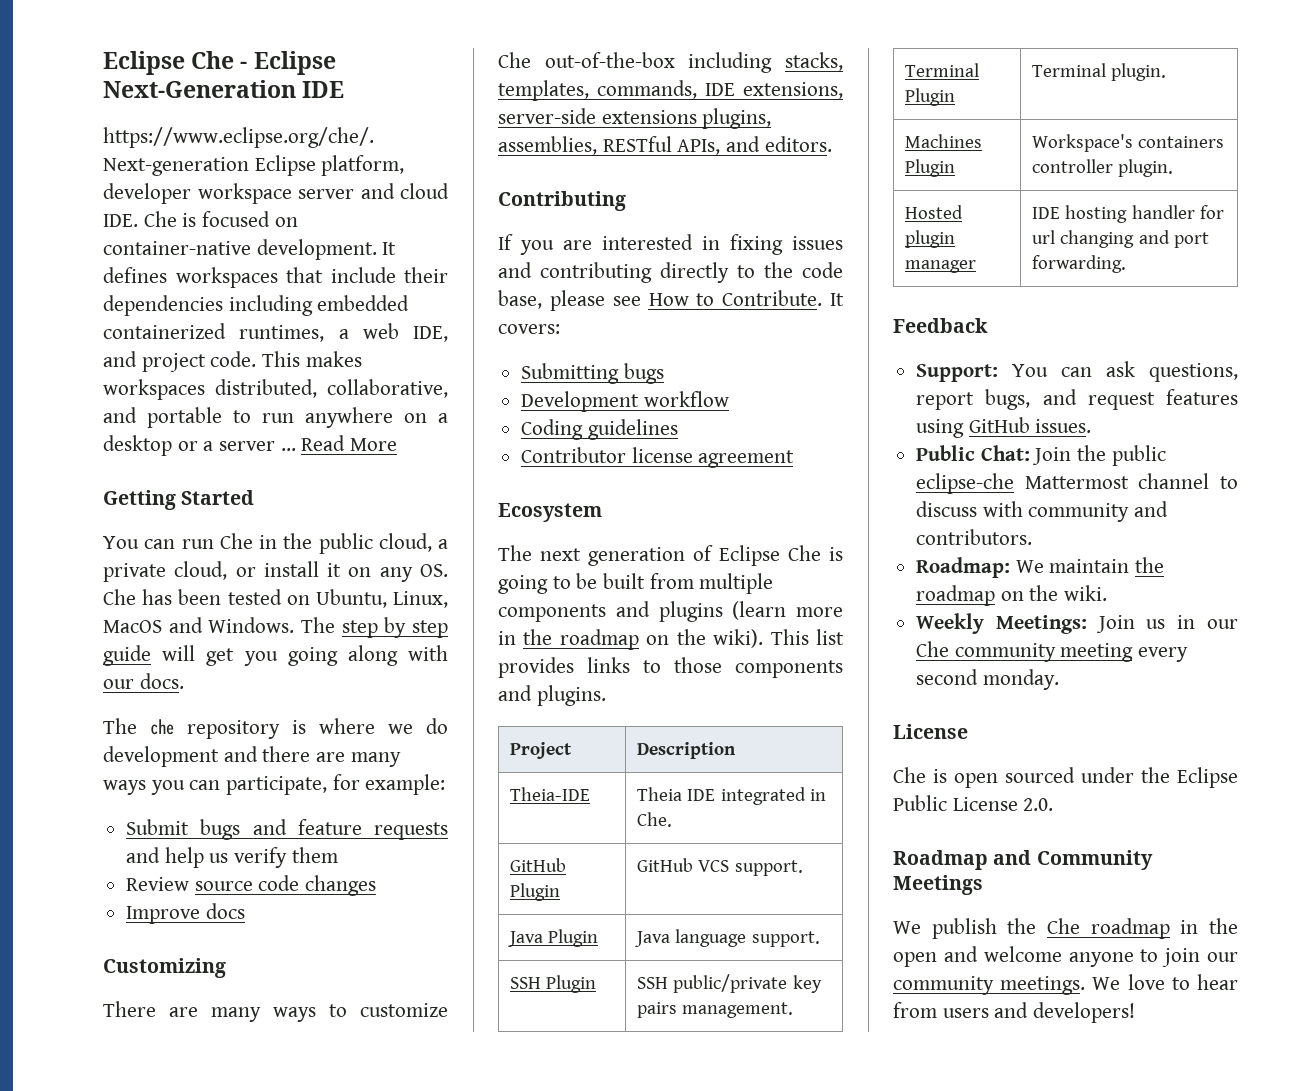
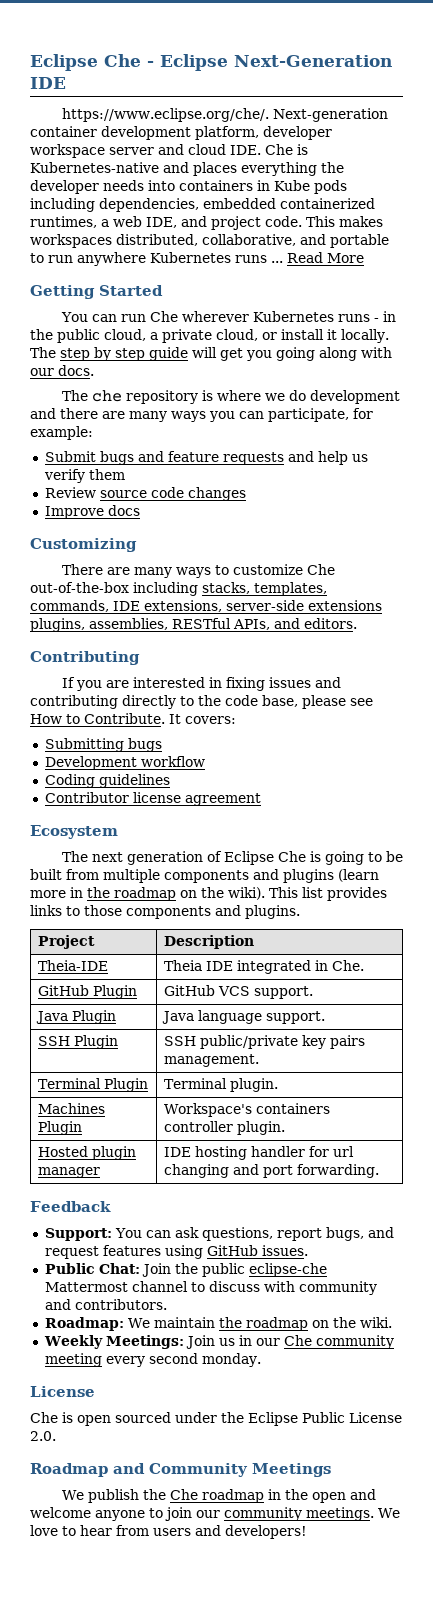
- https://www.eclipse.org/che/. Next-generation Eclipse platform, developer workspace server and cloud IDE. Che is focused on container-native development. It defines workspaces that include their dependencies including embedded containerized runtimes, a web IDE, and project code.
+ https://www.eclipse.org/che/. Next-generation container development platform, developer workspace server and cloud IDE. Che is Kubernetes-native and places everything the developer needs into containers in Kube pods including dependencies, embedded containerized runtimes, a web IDE, and project code.
- This makes workspaces distributed, collaborative, and portable to run anywhere on a desktop or a server ...
+ This makes workspaces distributed, collaborative, and portable to run anywhere Kubernetes runs ...
- You can run Che in the public cloud, a private cloud, or install it on any OS. Che has been tested on Ubuntu, Linux, MacOS and Windows.
+ You can run Che wherever Kubernetes runs - in the public cloud, a private cloud, or install it locally.

